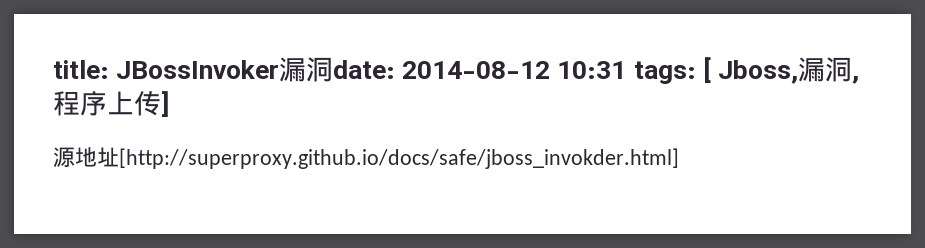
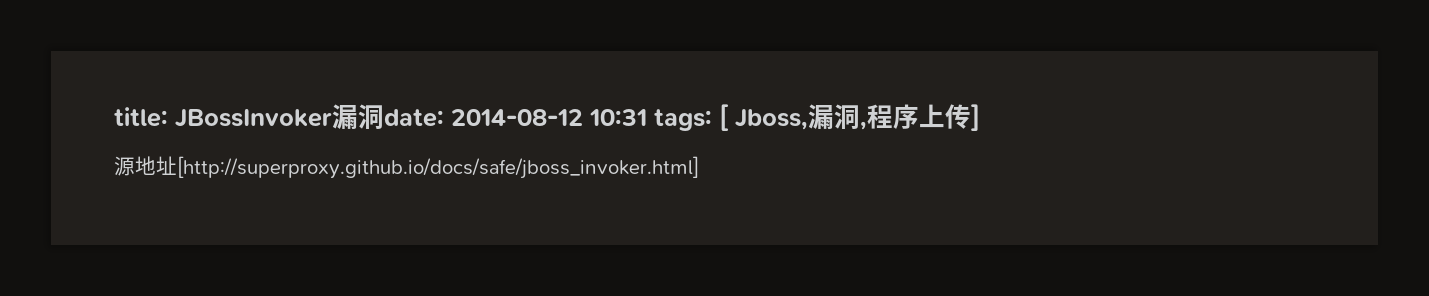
- 源地址[http://superproxy.github.io/docs/safe/jboss_invokder.html]
+ 源地址[http://superproxy.github.io/docs/safe/jboss_invoker.html]

